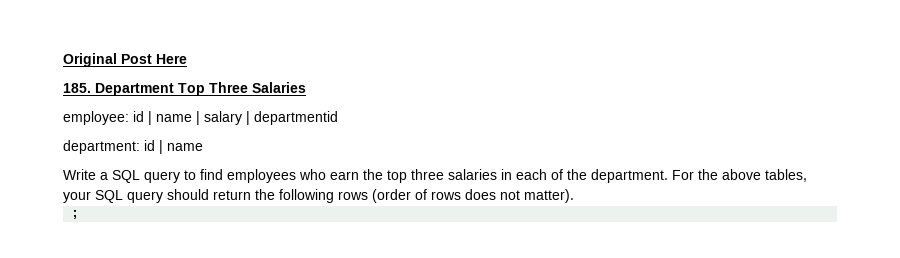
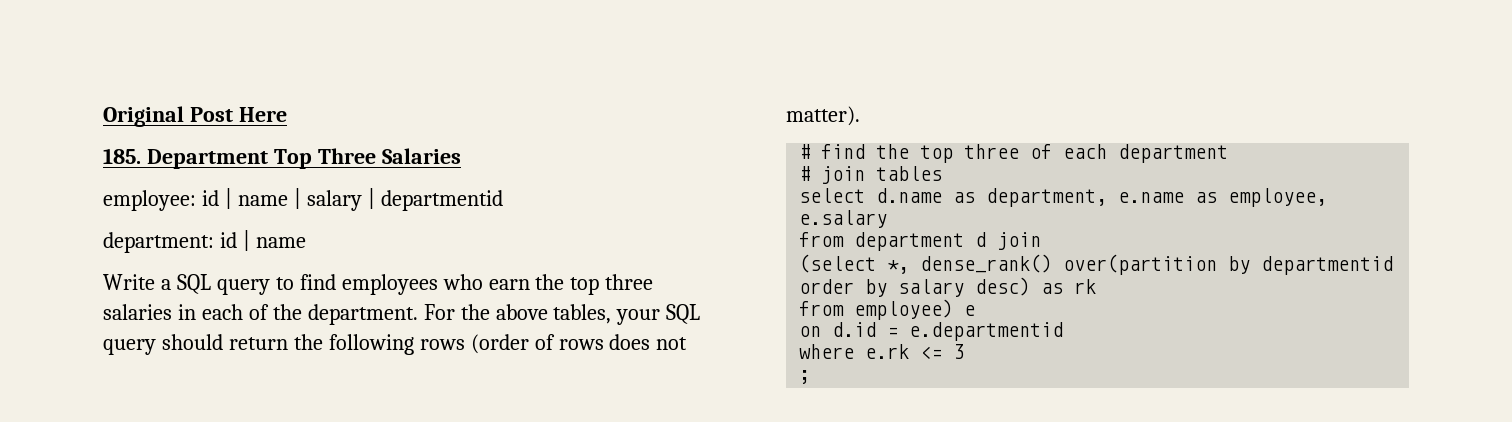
+ # find the top three of each department
+ # join tables
+ select d.name as department, e.name as employee, e.salary
+ from department d join
+ (select *, dense_rank() over(partition by departmentid order by salary desc) as rk
+ from employee) e
+ on d.id = e.departmentid
+ where e.rk <= 3

